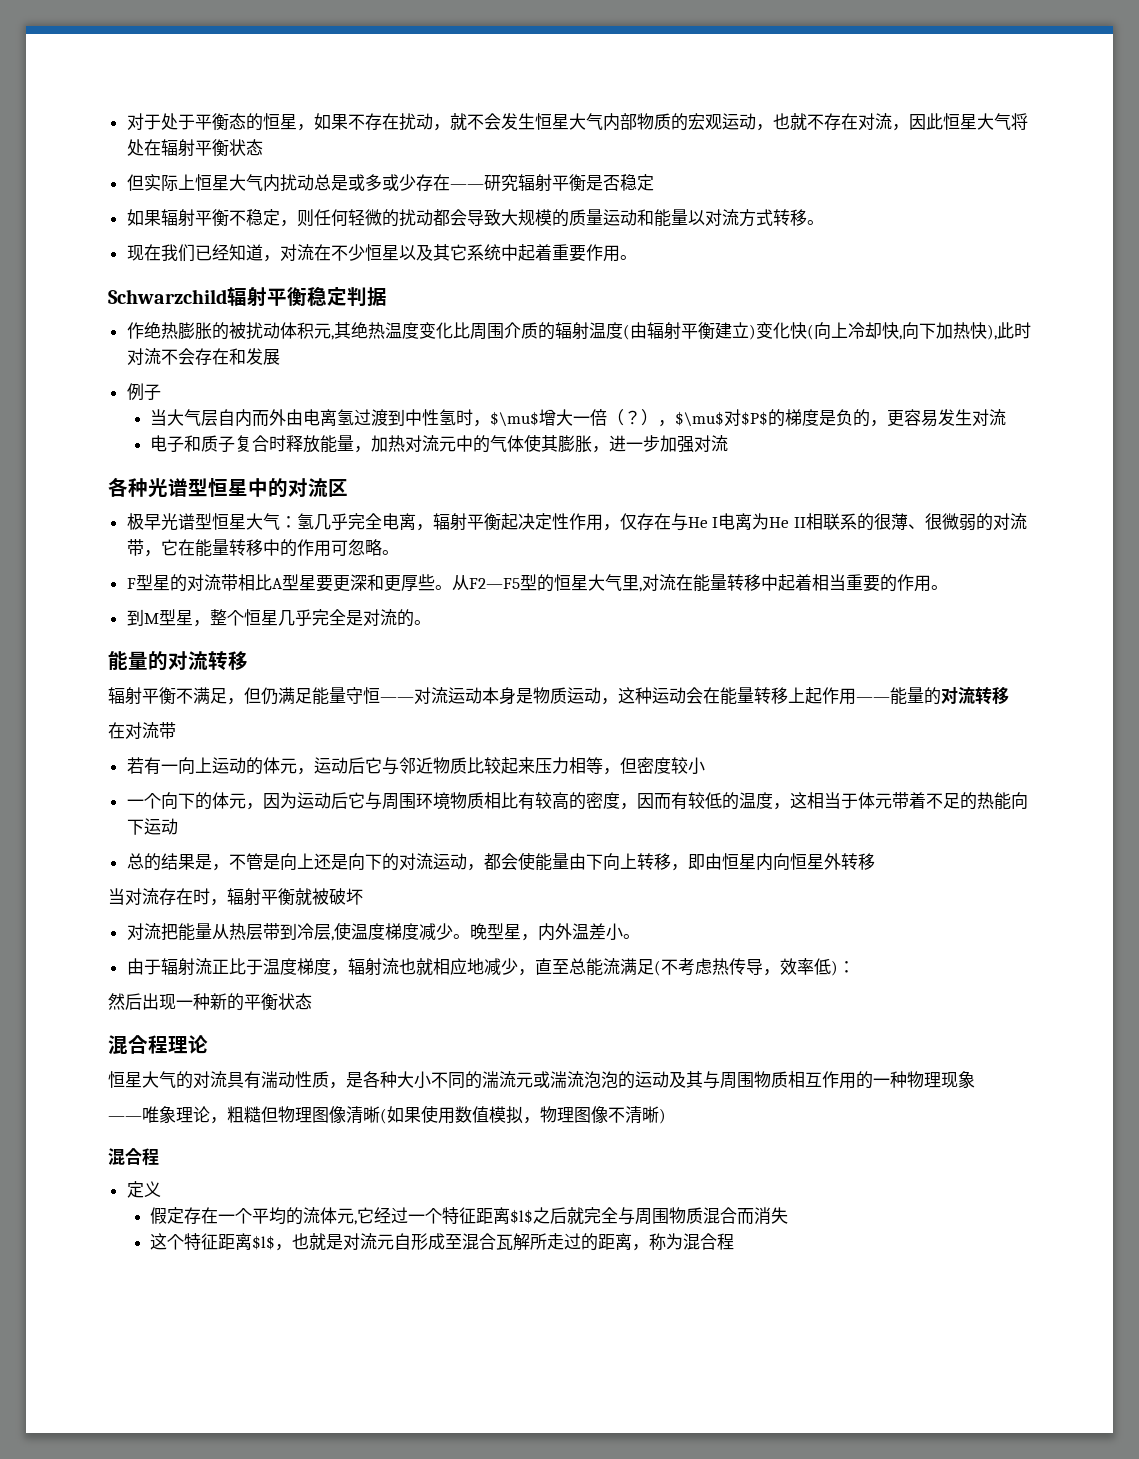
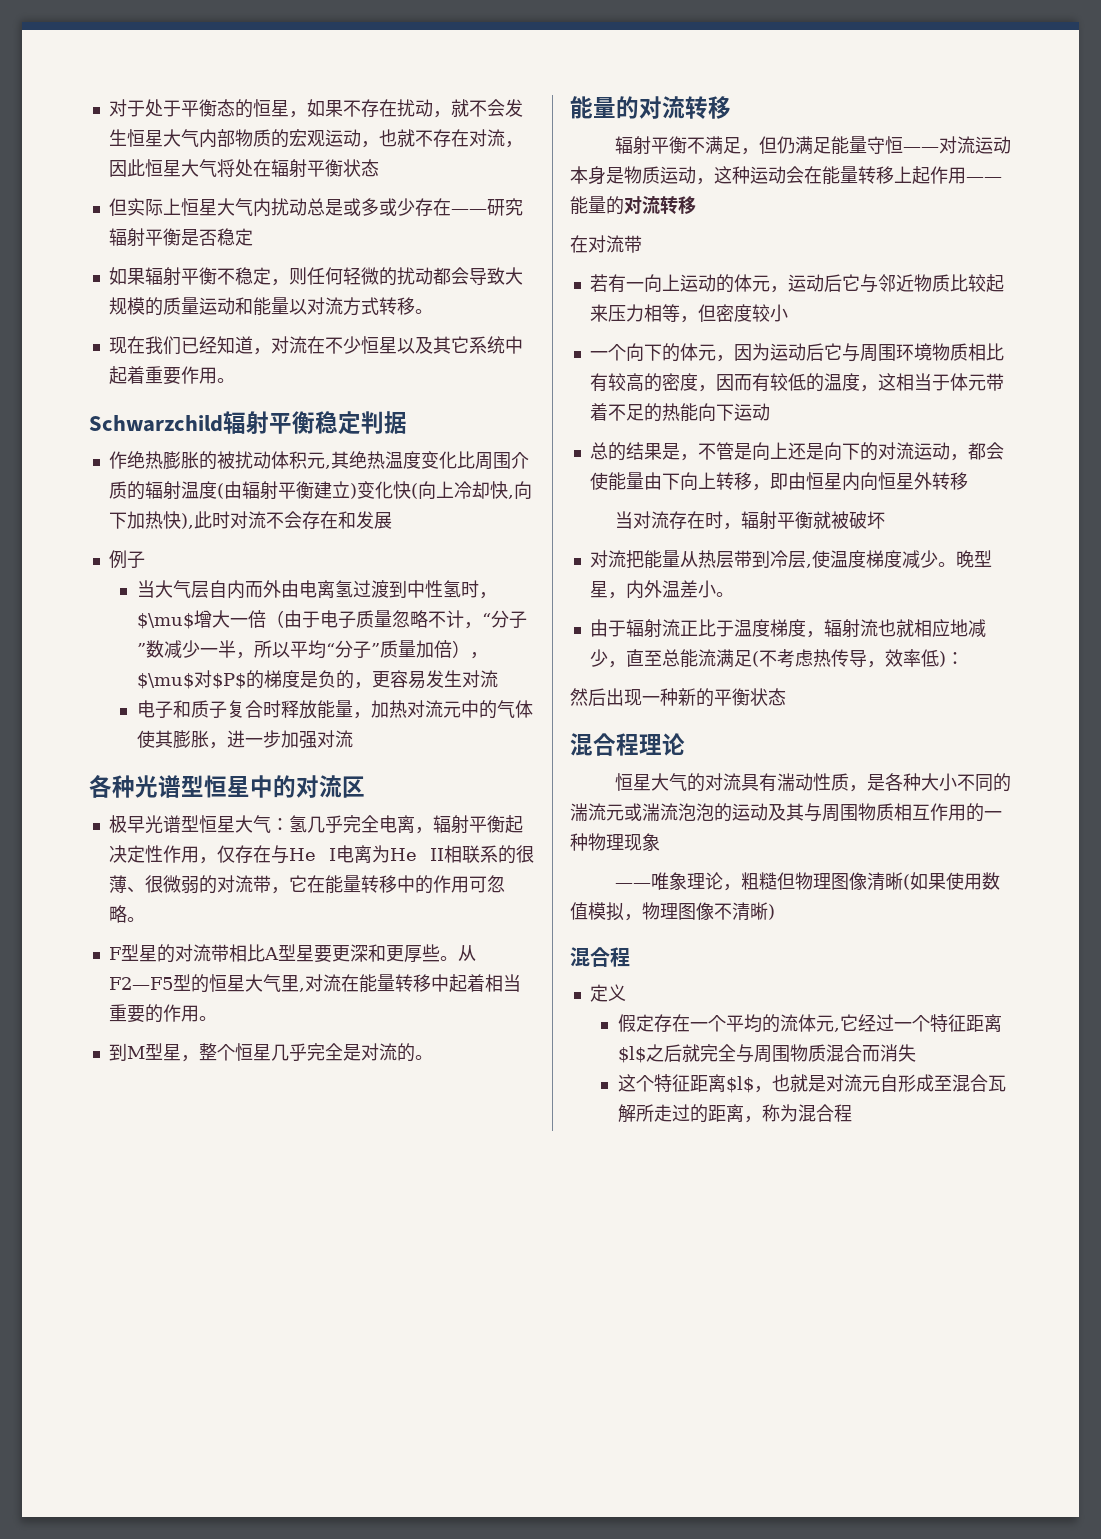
- 当大气层自内而外由电离氢过渡到中性氢时，$\mu$增大一倍（？），$\mu$对$P$的梯度是负的，更容易发生对流
+ 当大气层自内而外由电离氢过渡到中性氢时，$\mu$增大一倍（由于电子质量忽略不计，“分子”数减少一半，所以平均“分子”质量加倍），$\mu$对$P$的梯度是负的，更容易发生对流

